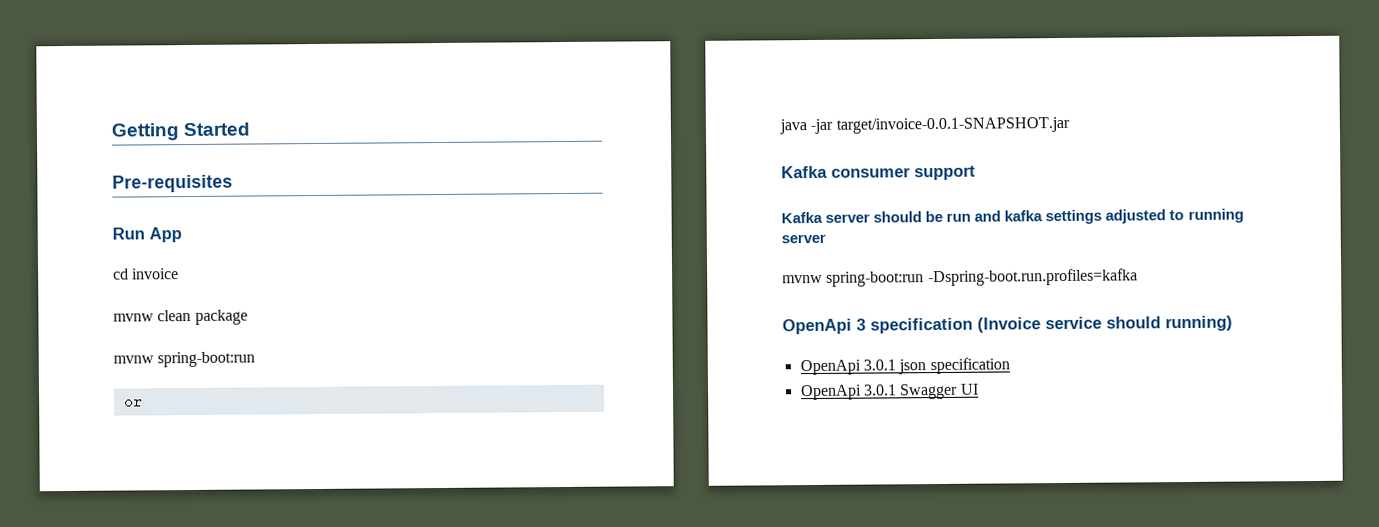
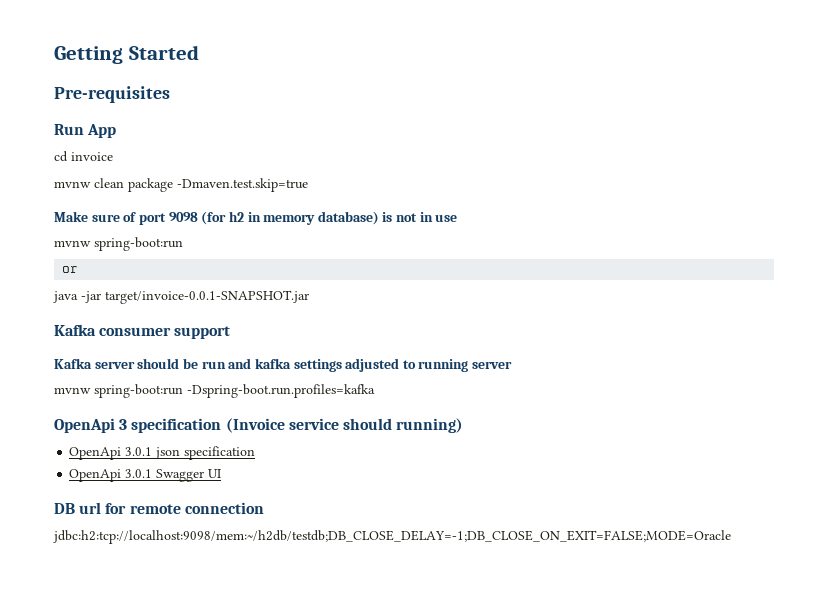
- mvnw clean package
+ mvnw clean package -Dmaven.test.skip=true
+ Make sure of port 9098 (for h2 in memory database) is not in use
+ DB url for remote connection
+ jdbc:h2:tcp://localhost:9098/mem:~/h2db/testdb;DB_CLOSE_DELAY=-1;DB_CLOSE_ON_EXIT=FALSE;MODE=Oracle

